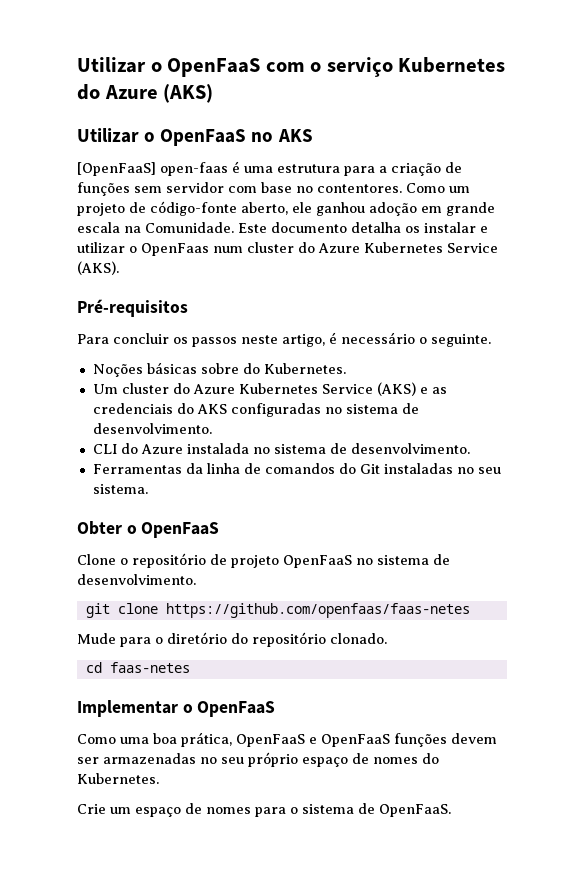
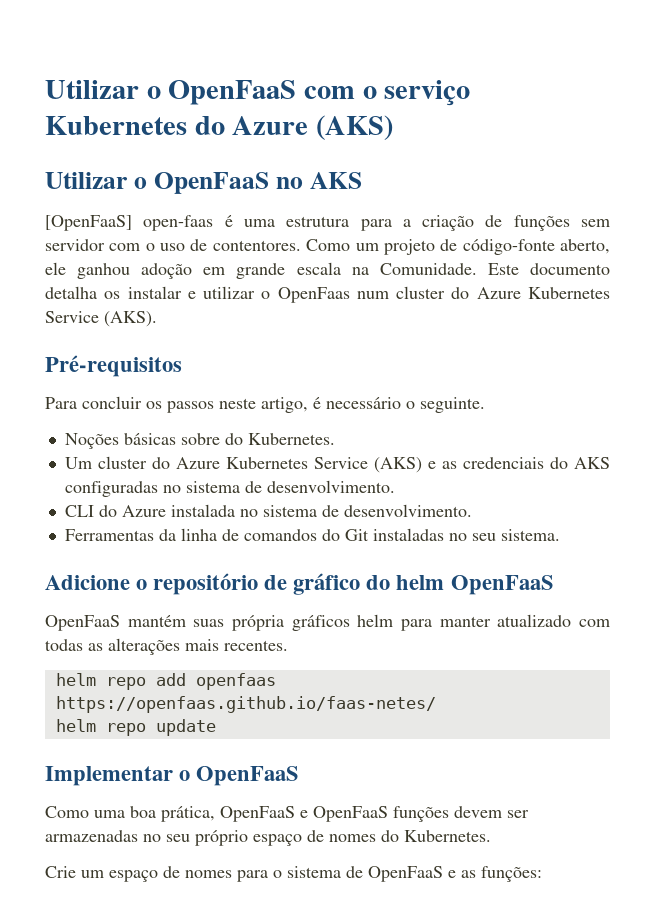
- [OpenFaaS] open-faas é uma estrutura para a criação de funções sem servidor com base no contentores.
+ [OpenFaaS] open-faas é uma estrutura para a criação de funções sem servidor com o uso de contentores.
- Obter o OpenFaaS
- Clone o repositório de projeto OpenFaaS no sistema de desenvolvimento.
- git clone https://github.com/openfaas/faas-netes
- Mude para o diretório do repositório clonado.
- cd faas-netes
+ Adicione o repositório de gráfico do helm OpenFaaS
+ OpenFaaS mantém suas própria gráficos helm para manter atualizado com todas as alterações mais recentes.
+ helm repo add openfaas https://openfaas.github.io/faas-netes/
+ helm repo update
- Crie um espaço de nomes para o sistema de OpenFaaS.
+ Crie um espaço de nomes para o sistema de OpenFaaS e as funções:

